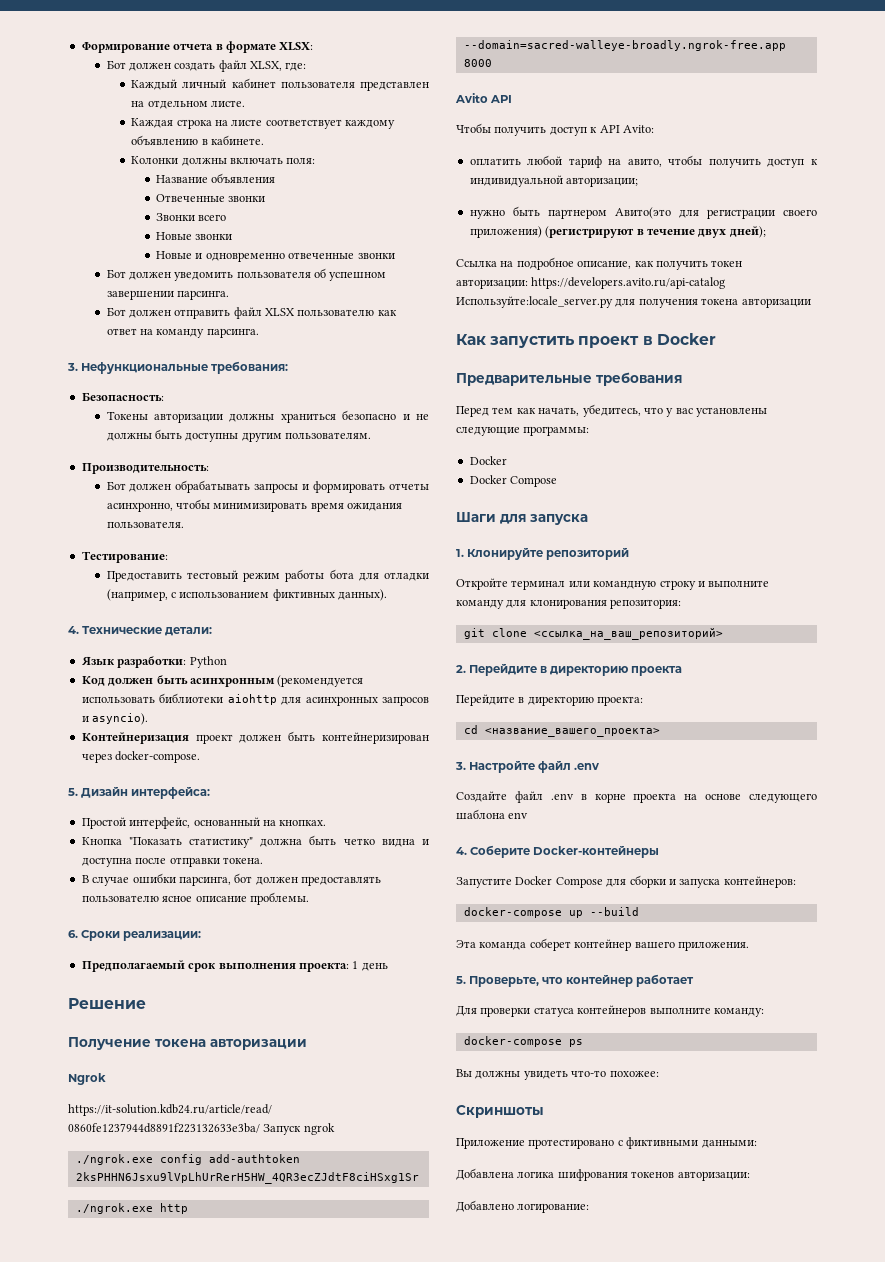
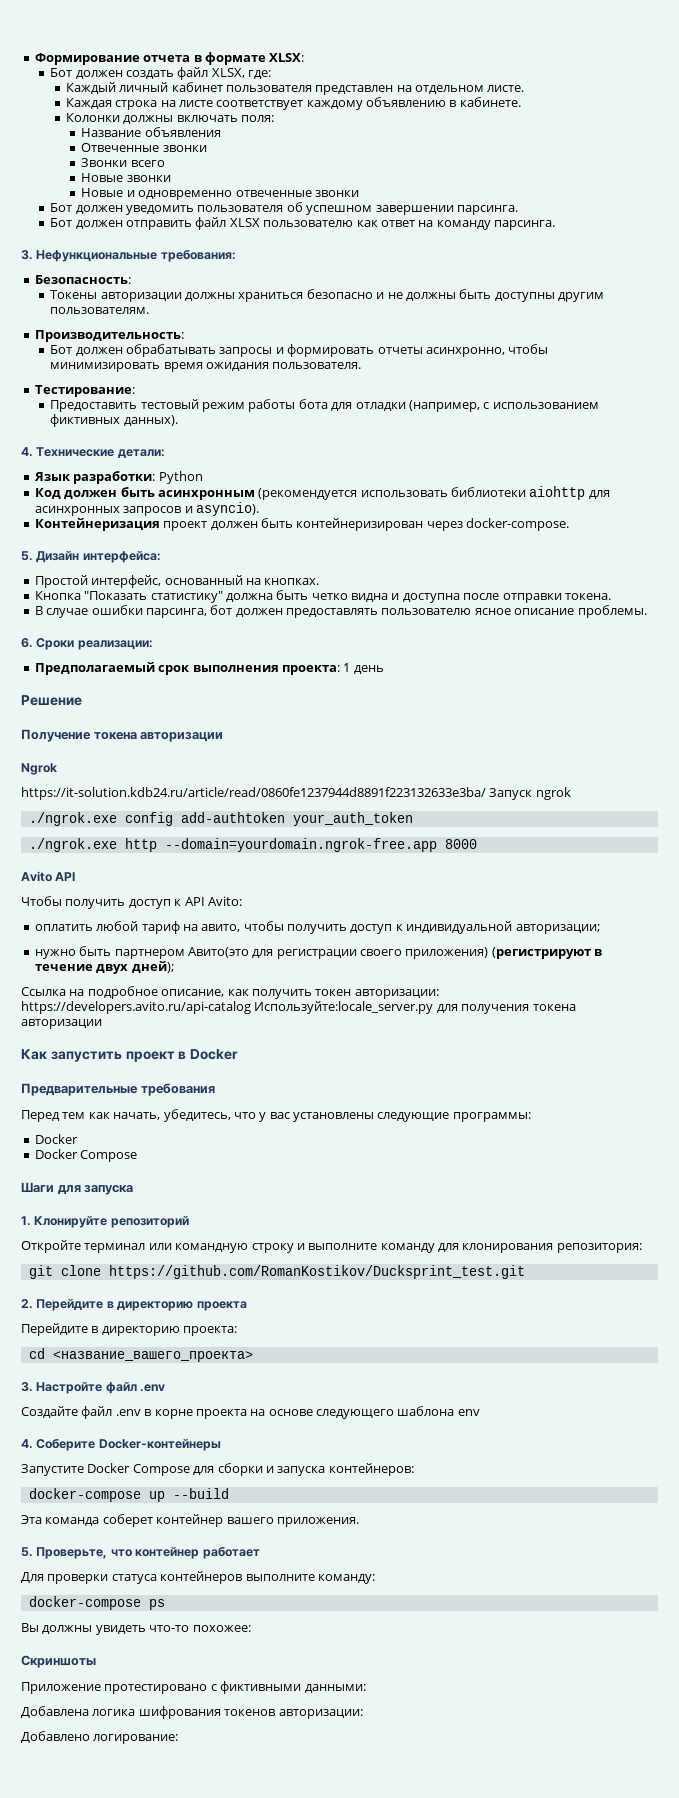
- ./ngrok.exe config add-authtoken 2ksPHHN6Jsxu9lVpLhUrRerH5HW_4QR3ecZJdtF8ciHSxg1Sr
+ ./ngrok.exe config add-authtoken your_auth_token
- ./ngrok.exe http --domain=sacred-walleye-broadly.ngrok-free.app 8000
+ ./ngrok.exe http --domain=yourdomain.ngrok-free.app 8000
- git clone <ссылка_на_ваш_репозиторий>
+ git clone https://github.com/RomanKostikov/Ducksprint_test.git

